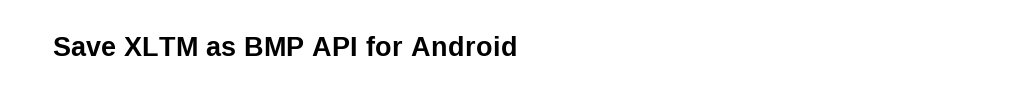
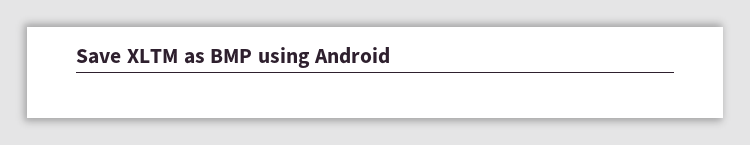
- Save XLTM as BMP API for Android
+ Save XLTM as BMP using Android

